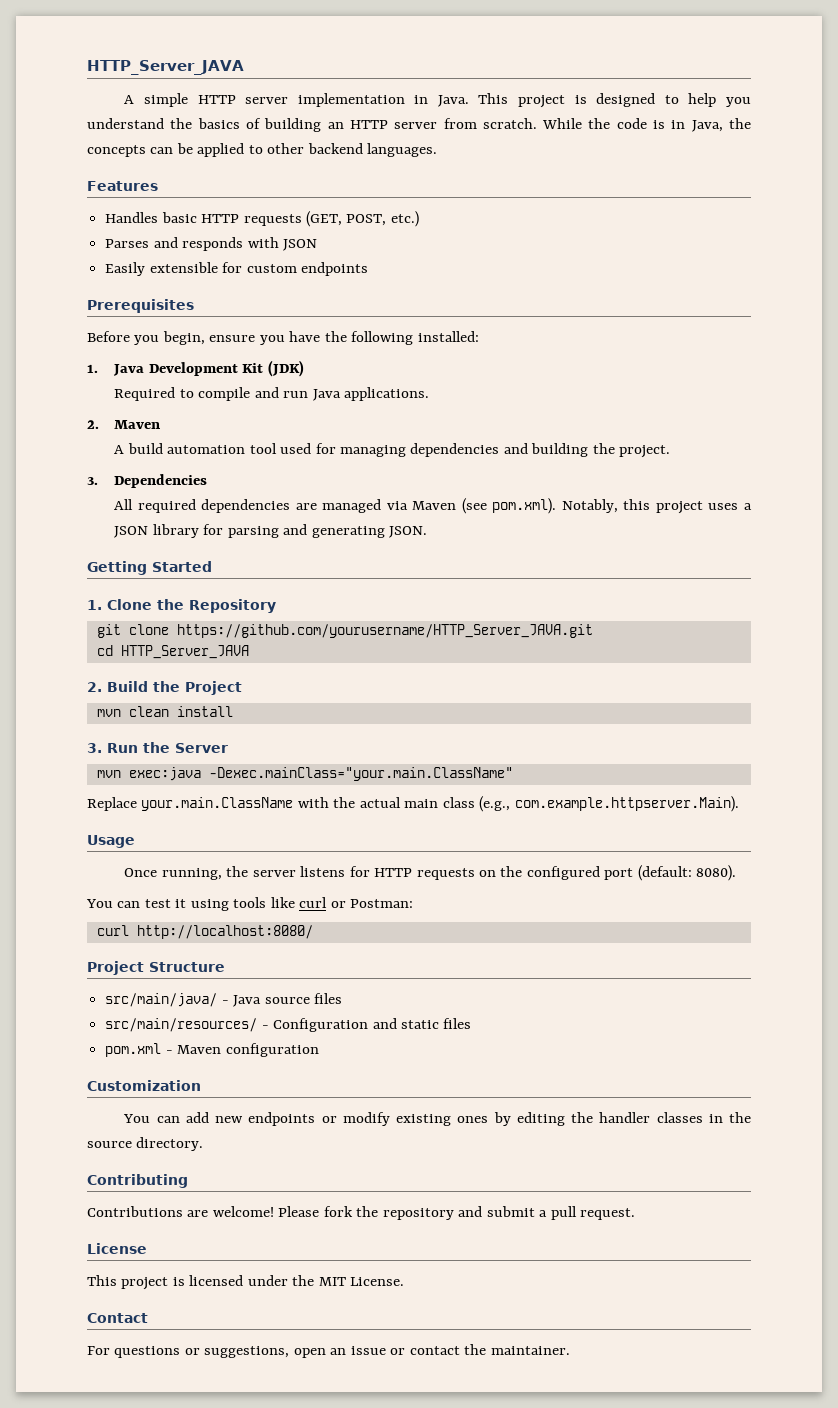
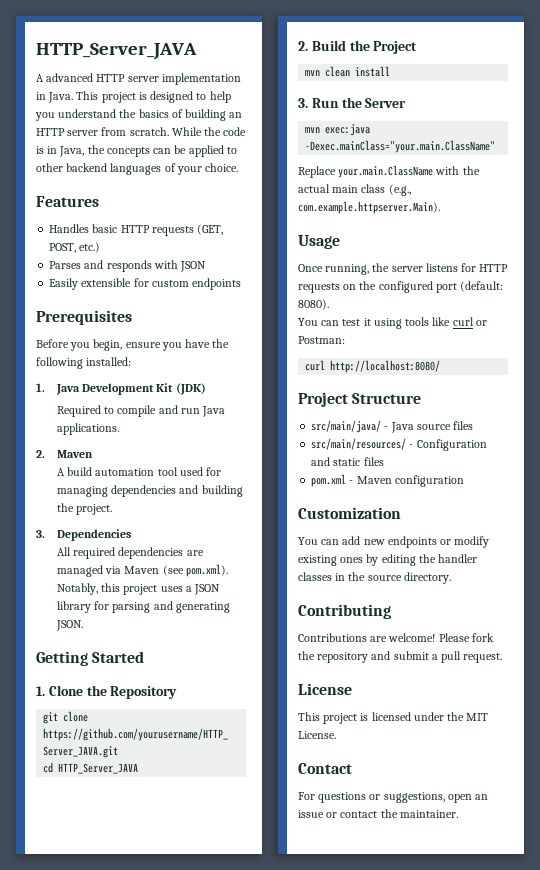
- A simple HTTP server implementation in Java.
+ A advanced HTTP server implementation in Java.
- While the code is in Java, the concepts can be applied to other backend languages.
+ While the code is in Java, the concepts can be applied to other backend languages of your choice.

